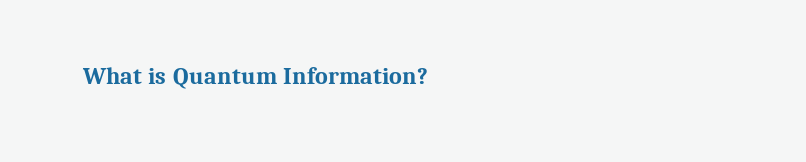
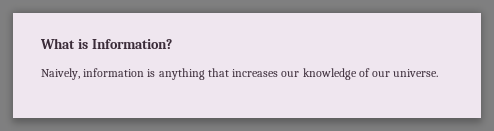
- What is Quantum Information?
+ What is Information?
+ Naively, information is anything that increases our knowledge of our universe.

